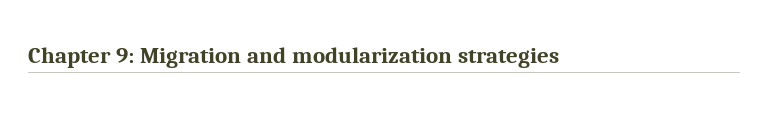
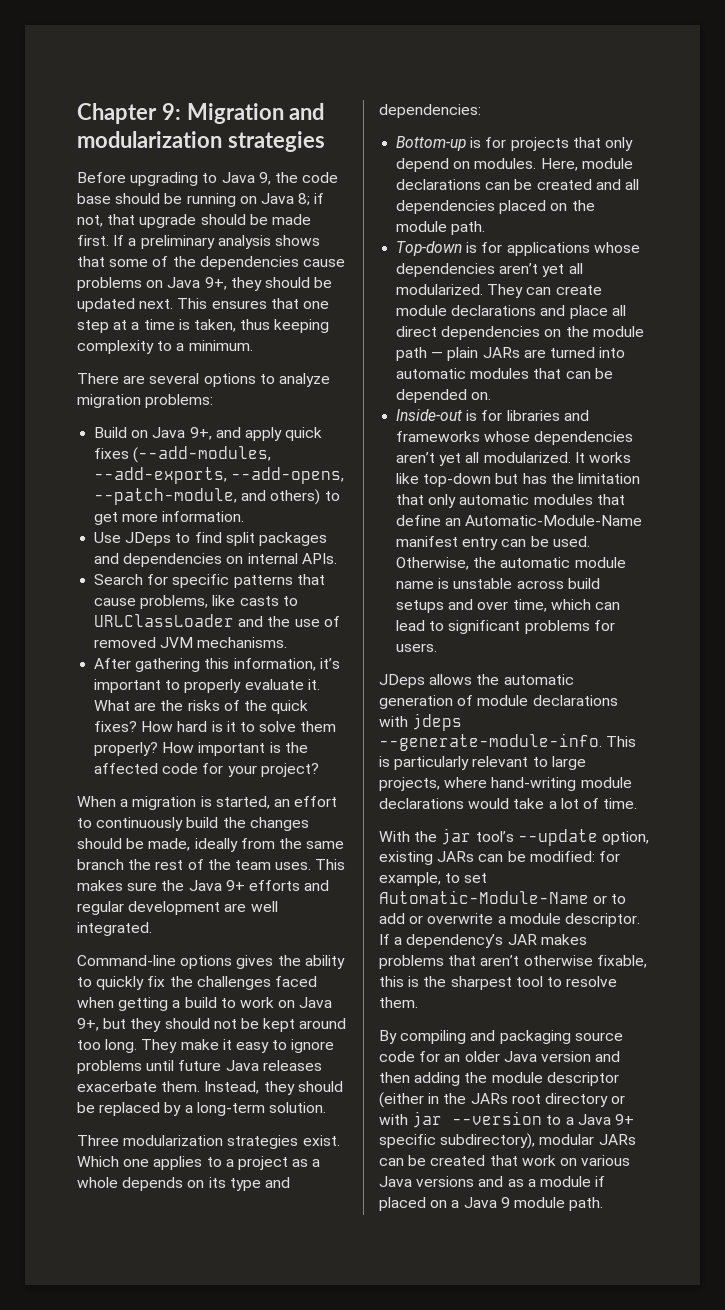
+ Before upgrading to Java 9, the code base should be running on Java 8; if not, that upgrade should be made first. If a preliminary analysis shows that some of the dependencies cause problems on Java 9+, they should be updated next. This ensures that one step at a time is taken, thus keeping complexity to a minimum.
+ There are several options to analyze migration problems:
+ Build on Java 9+, and apply quick fixes (--add-modules, --add-exports, --add-opens, --patch-module, and others) to get more information.
+ Use JDeps to find split packages and dependencies on internal APIs.
+ Search for specific patterns that cause problems, like casts to URLClassLoader and the use of removed JVM mechanisms.
+ After gathering this information, it’s important to properly evaluate it. What are the risks of the quick fixes? How hard is it to solve them properly? How important is the affected code for your project?
+ When a migration is started, an effort to continuously build the changes should be made, ideally from the same branch the rest of the team uses. This makes sure the Java 9+ efforts and regular development are well integrated.
+ Command-line options gives the ability to quickly fix the challenges faced when getting a build to work on Java 9+, but they should not be kept around too long. They make it easy to ignore problems until future Java releases exacerbate them. Instead, they should be replaced by a long-term solution.
+ Three modularization strategies exist. Which one applies to a project as a whole depends on its type and dependencies:
+ Bottom-up is for projects that only depend on modules. Here, module declarations can be created and all dependencies placed on the module path.
+ Top-down is for applications whose dependencies aren’t yet all modularized. They can create module declarations and place all direct dependencies on the module path — plain JARs are turned into automatic modules that can be depended on.
+ Inside-out is for libraries and frameworks whose dependencies aren’t yet all modularized. It works like top-down but has the limitation that only automatic modules that define an Automatic-Module-Name manifest entry can be used. Otherwise, the automatic module name is unstable across build setups and over time, which can lead to significant problems for users.
+ JDeps allows the automatic generation of module declarations with jdeps --generate-module-info. This is particularly relevant to large projects, where hand-writing module declarations would take a lot of time.
+ With the jar tool’s --update option, existing JARs can be modified: for example, to set Automatic-Module-Name or to add or overwrite a module descriptor. If a dependency’s JAR makes problems that aren’t otherwise fixable, this is the sharpest tool to resolve them.
+ By compiling and packaging source code for an older Java version and then adding the module descriptor (either in the JARs root directory or with jar --version to a Java 9+ specific subdirectory), modular JARs can be created that work on various Java versions and as a module if placed on a Java 9 module path.

